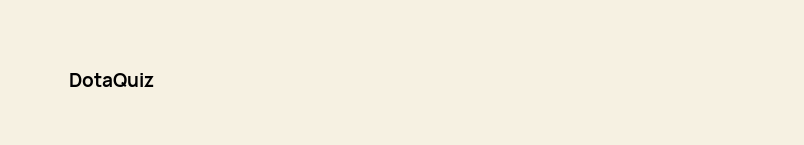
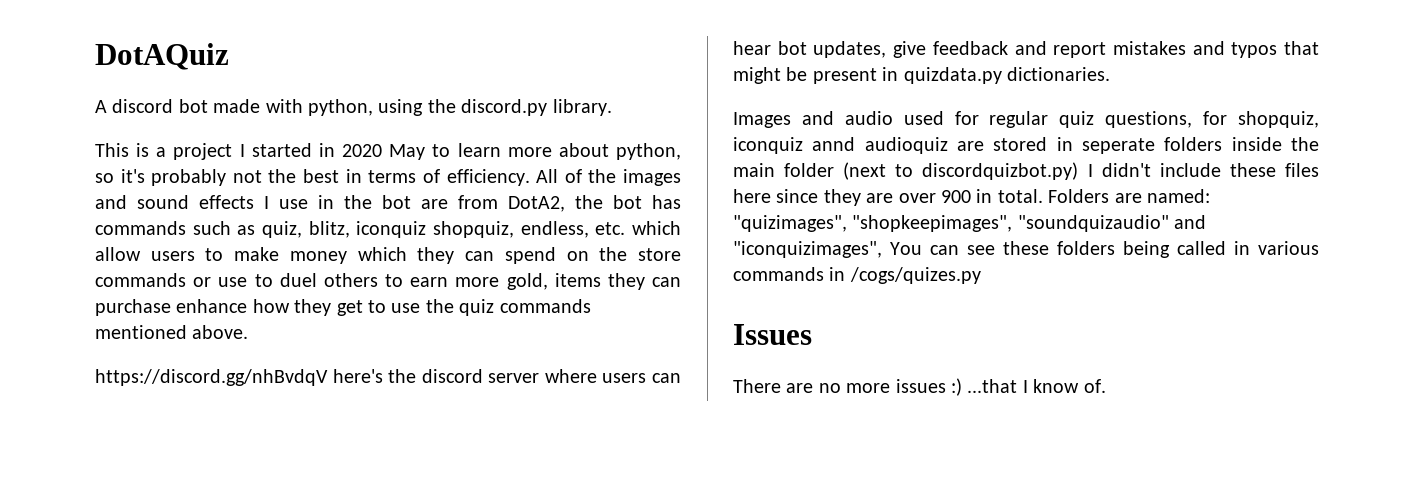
- DotaQuiz
+ DotAQuiz
+ A discord bot made with python, using the discord.py library.
+ This is a project I started in 2020 May to learn more about python, so it's probably not the best in terms of efficiency. All of the images and sound effects I use in the bot are from DotA2, the bot has commands such as quiz, blitz, iconquiz shopquiz, endless, etc. which allow users to make money which they can spend on the store commands or use to duel others to earn more gold, items they can purchase enhance how they get to use the quiz commands mentioned above.
+ https://discord.gg/nhBvdqV here's the discord server where users can hear bot updates, give feedback and report mistakes and typos that might be present in quizdata.py dictionaries.
+ Images and audio used for regular quiz questions, for shopquiz, iconquiz annd audioquiz are stored in seperate folders inside the main folder (next to discordquizbot.py) I didn't include these files here since they are over 900 in total. Folders are named: "quizimages", "shopkeepimages", "soundquizaudio" and "iconquizimages", You can see these folders being called in various commands in /cogs/quizes.py
+ Issues
+ There are no more issues :) ...that I know of.

